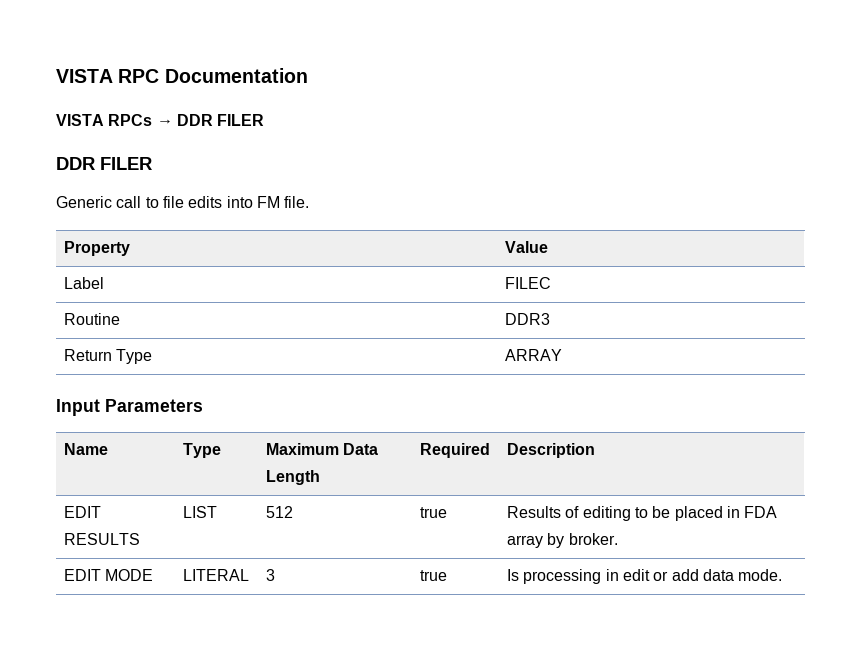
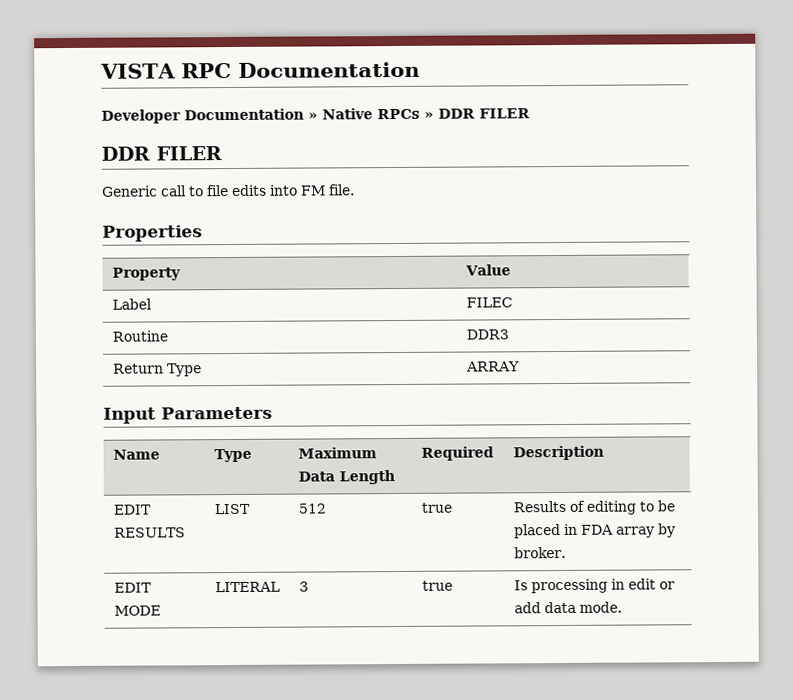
- VISTA RPCs → DDR FILER
+ Developer Documentation » Native RPCs » DDR FILER
+ Properties

